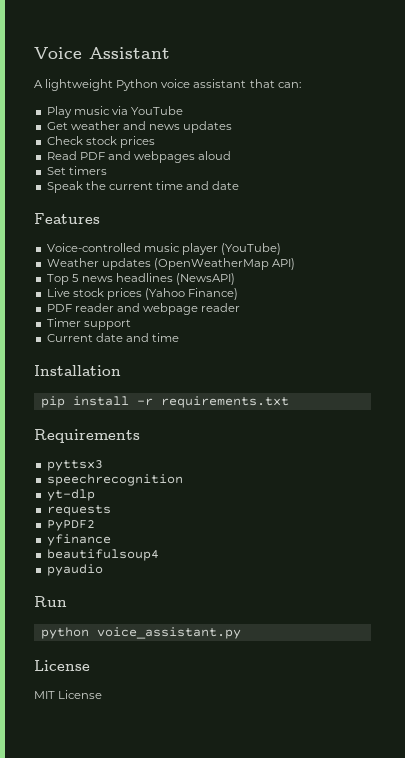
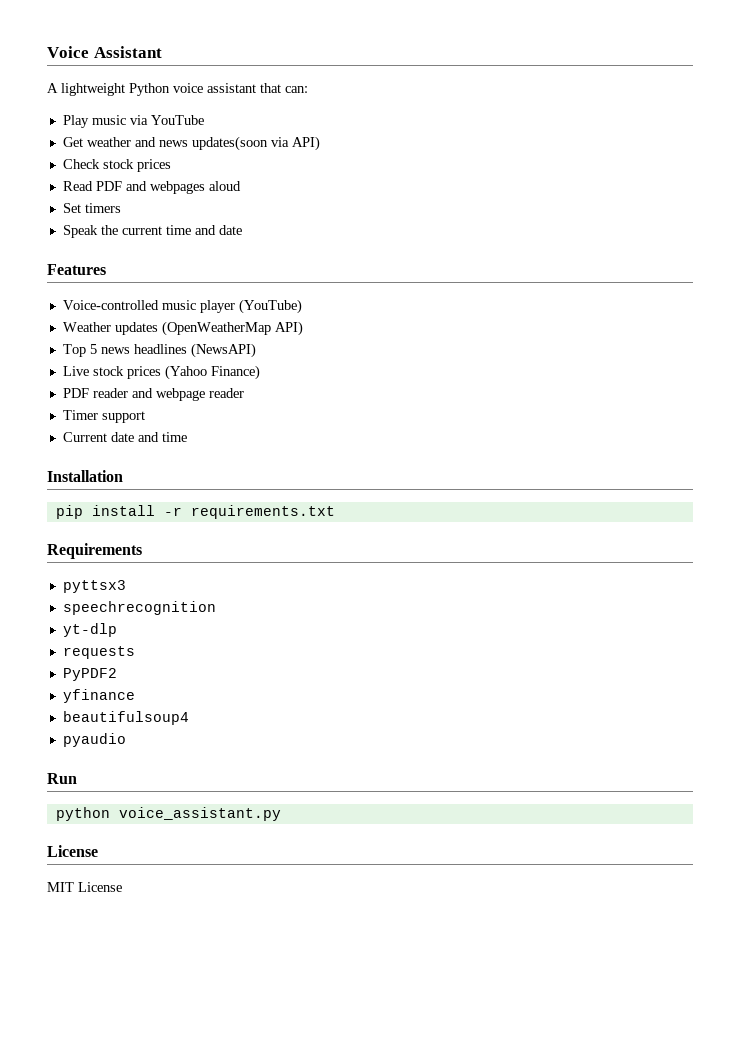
- Get weather and news updates
+ Get weather and news updates(soon via API)

